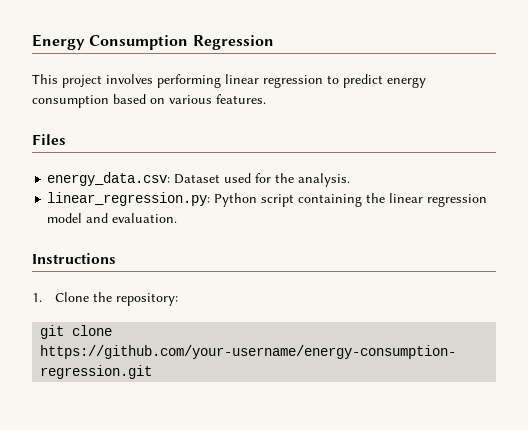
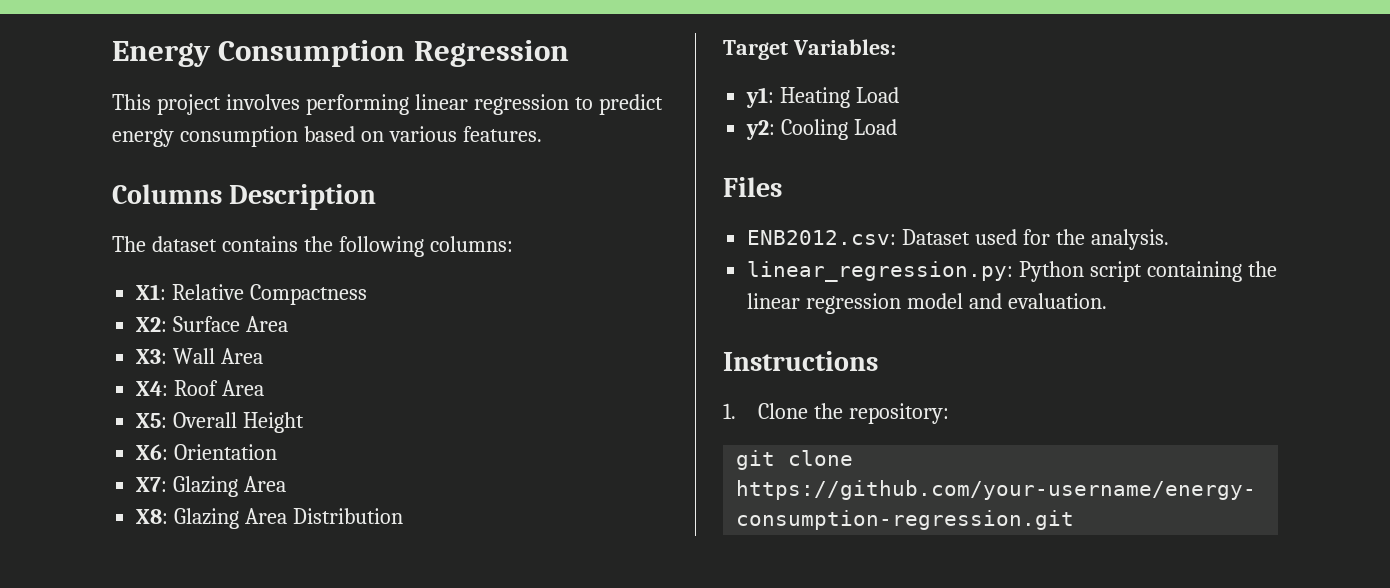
+ Columns Description
+ The dataset contains the following columns:
+ X1: Relative Compactness
+ X2: Surface Area
+ X3: Wall Area
+ X4: Roof Area
+ X5: Overall Height
+ X6: Orientation
+ X7: Glazing Area
+ X8: Glazing Area Distribution
+ Target Variables:
+ y1: Heating Load
+ y2: Cooling Load
- energy_data.csv: Dataset used for the analysis.
+ ENB2012.csv: Dataset used for the analysis.

